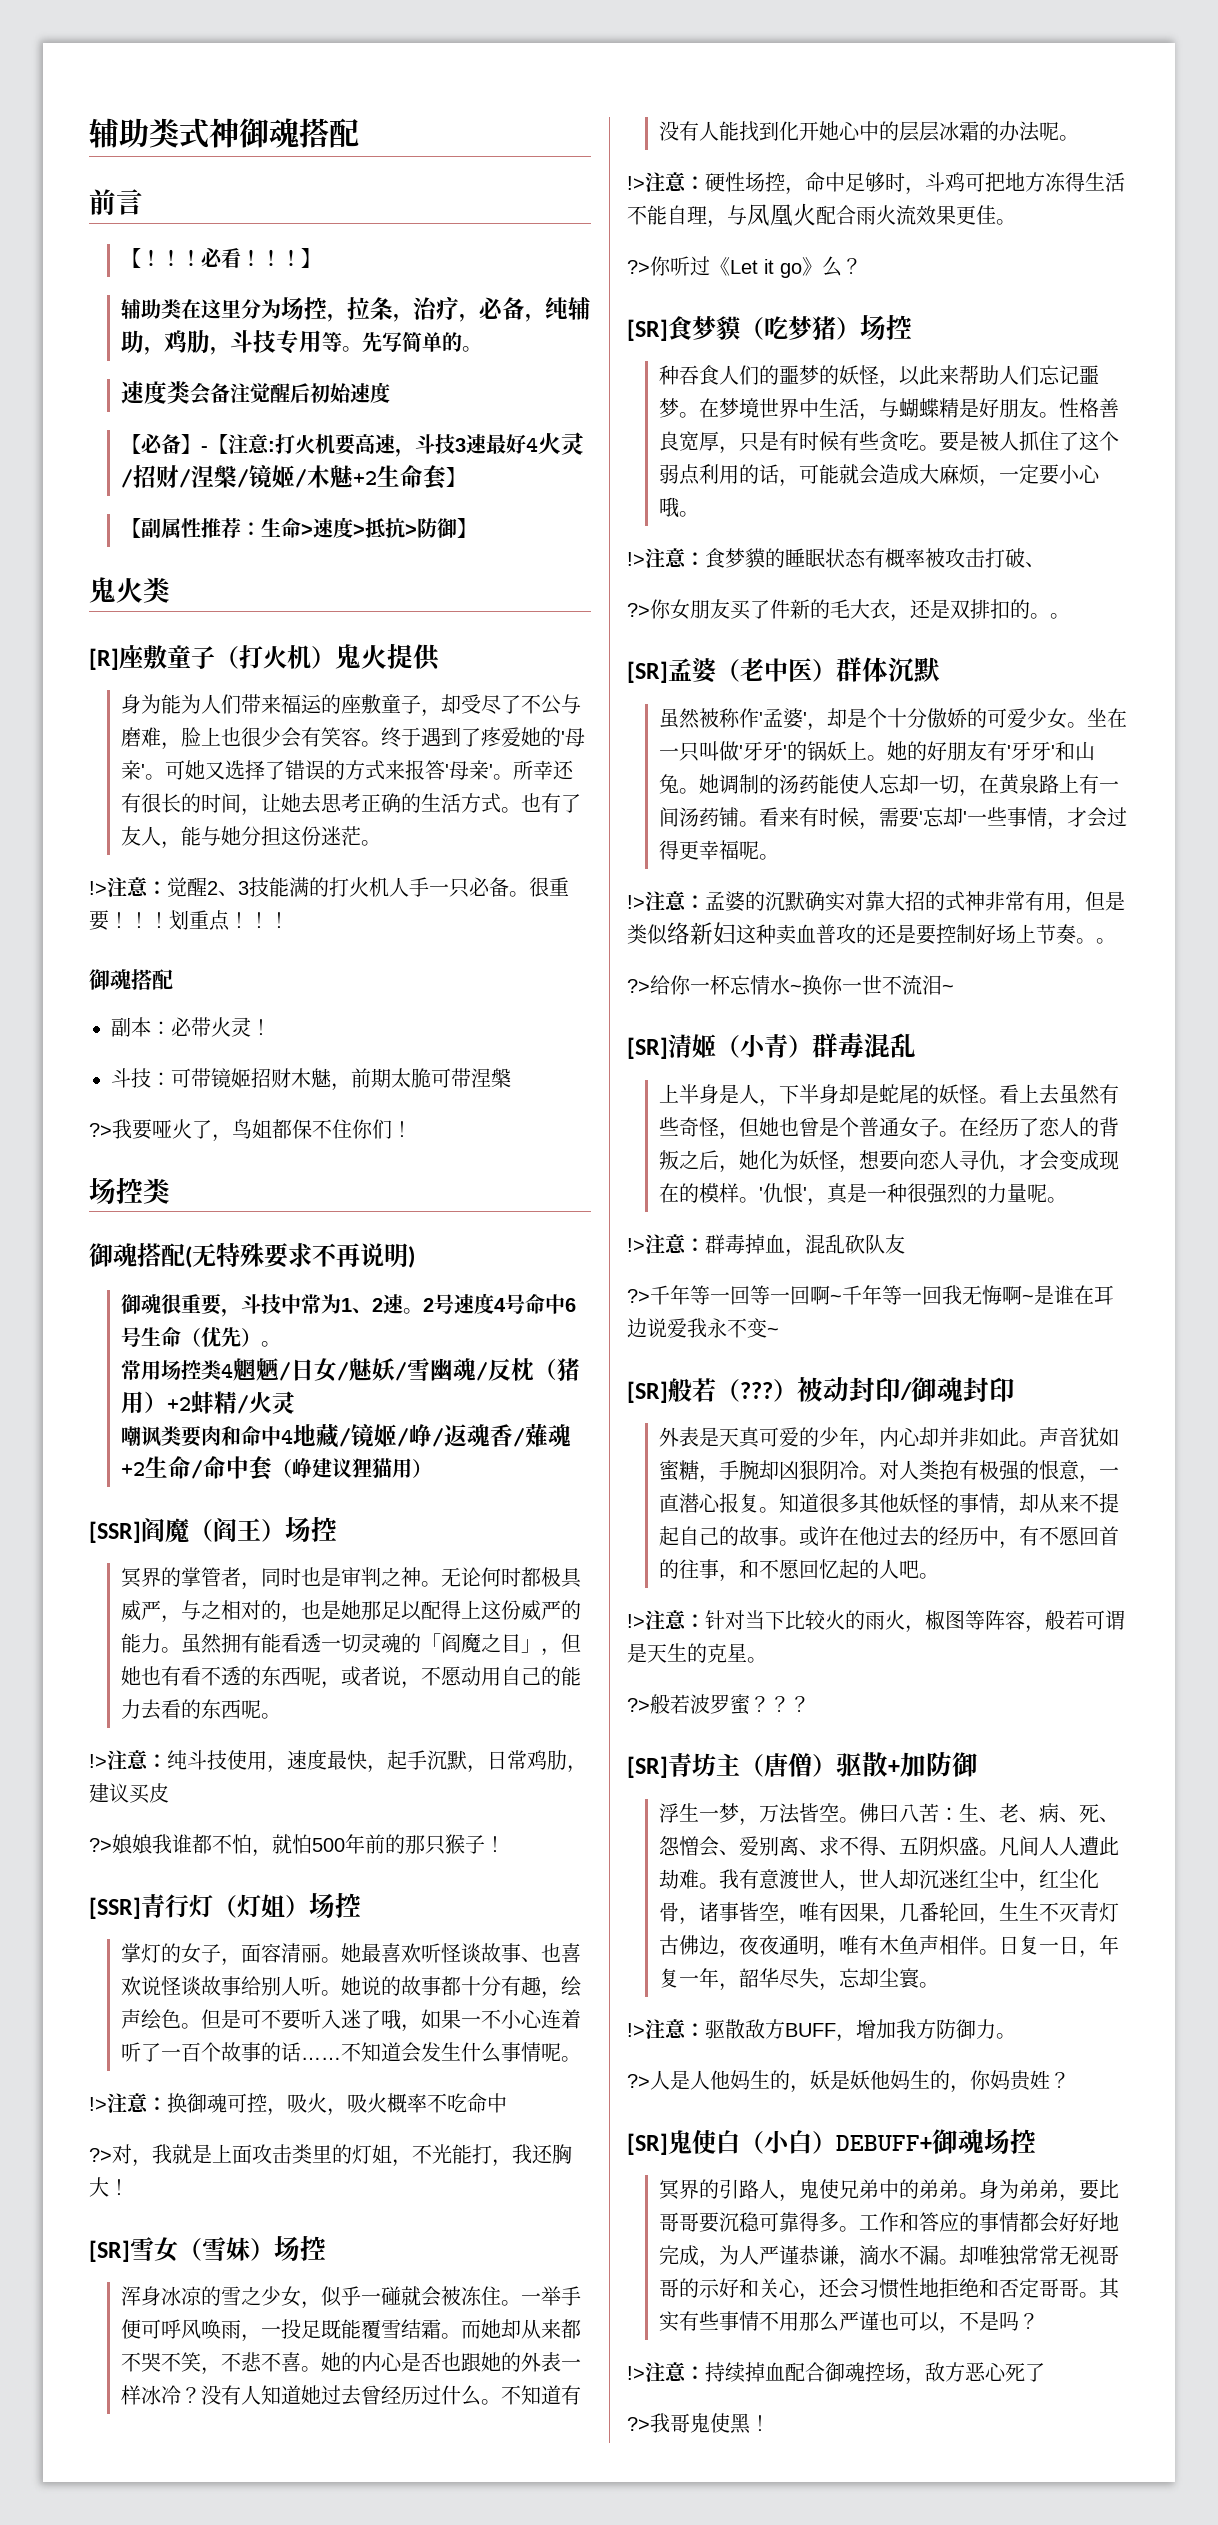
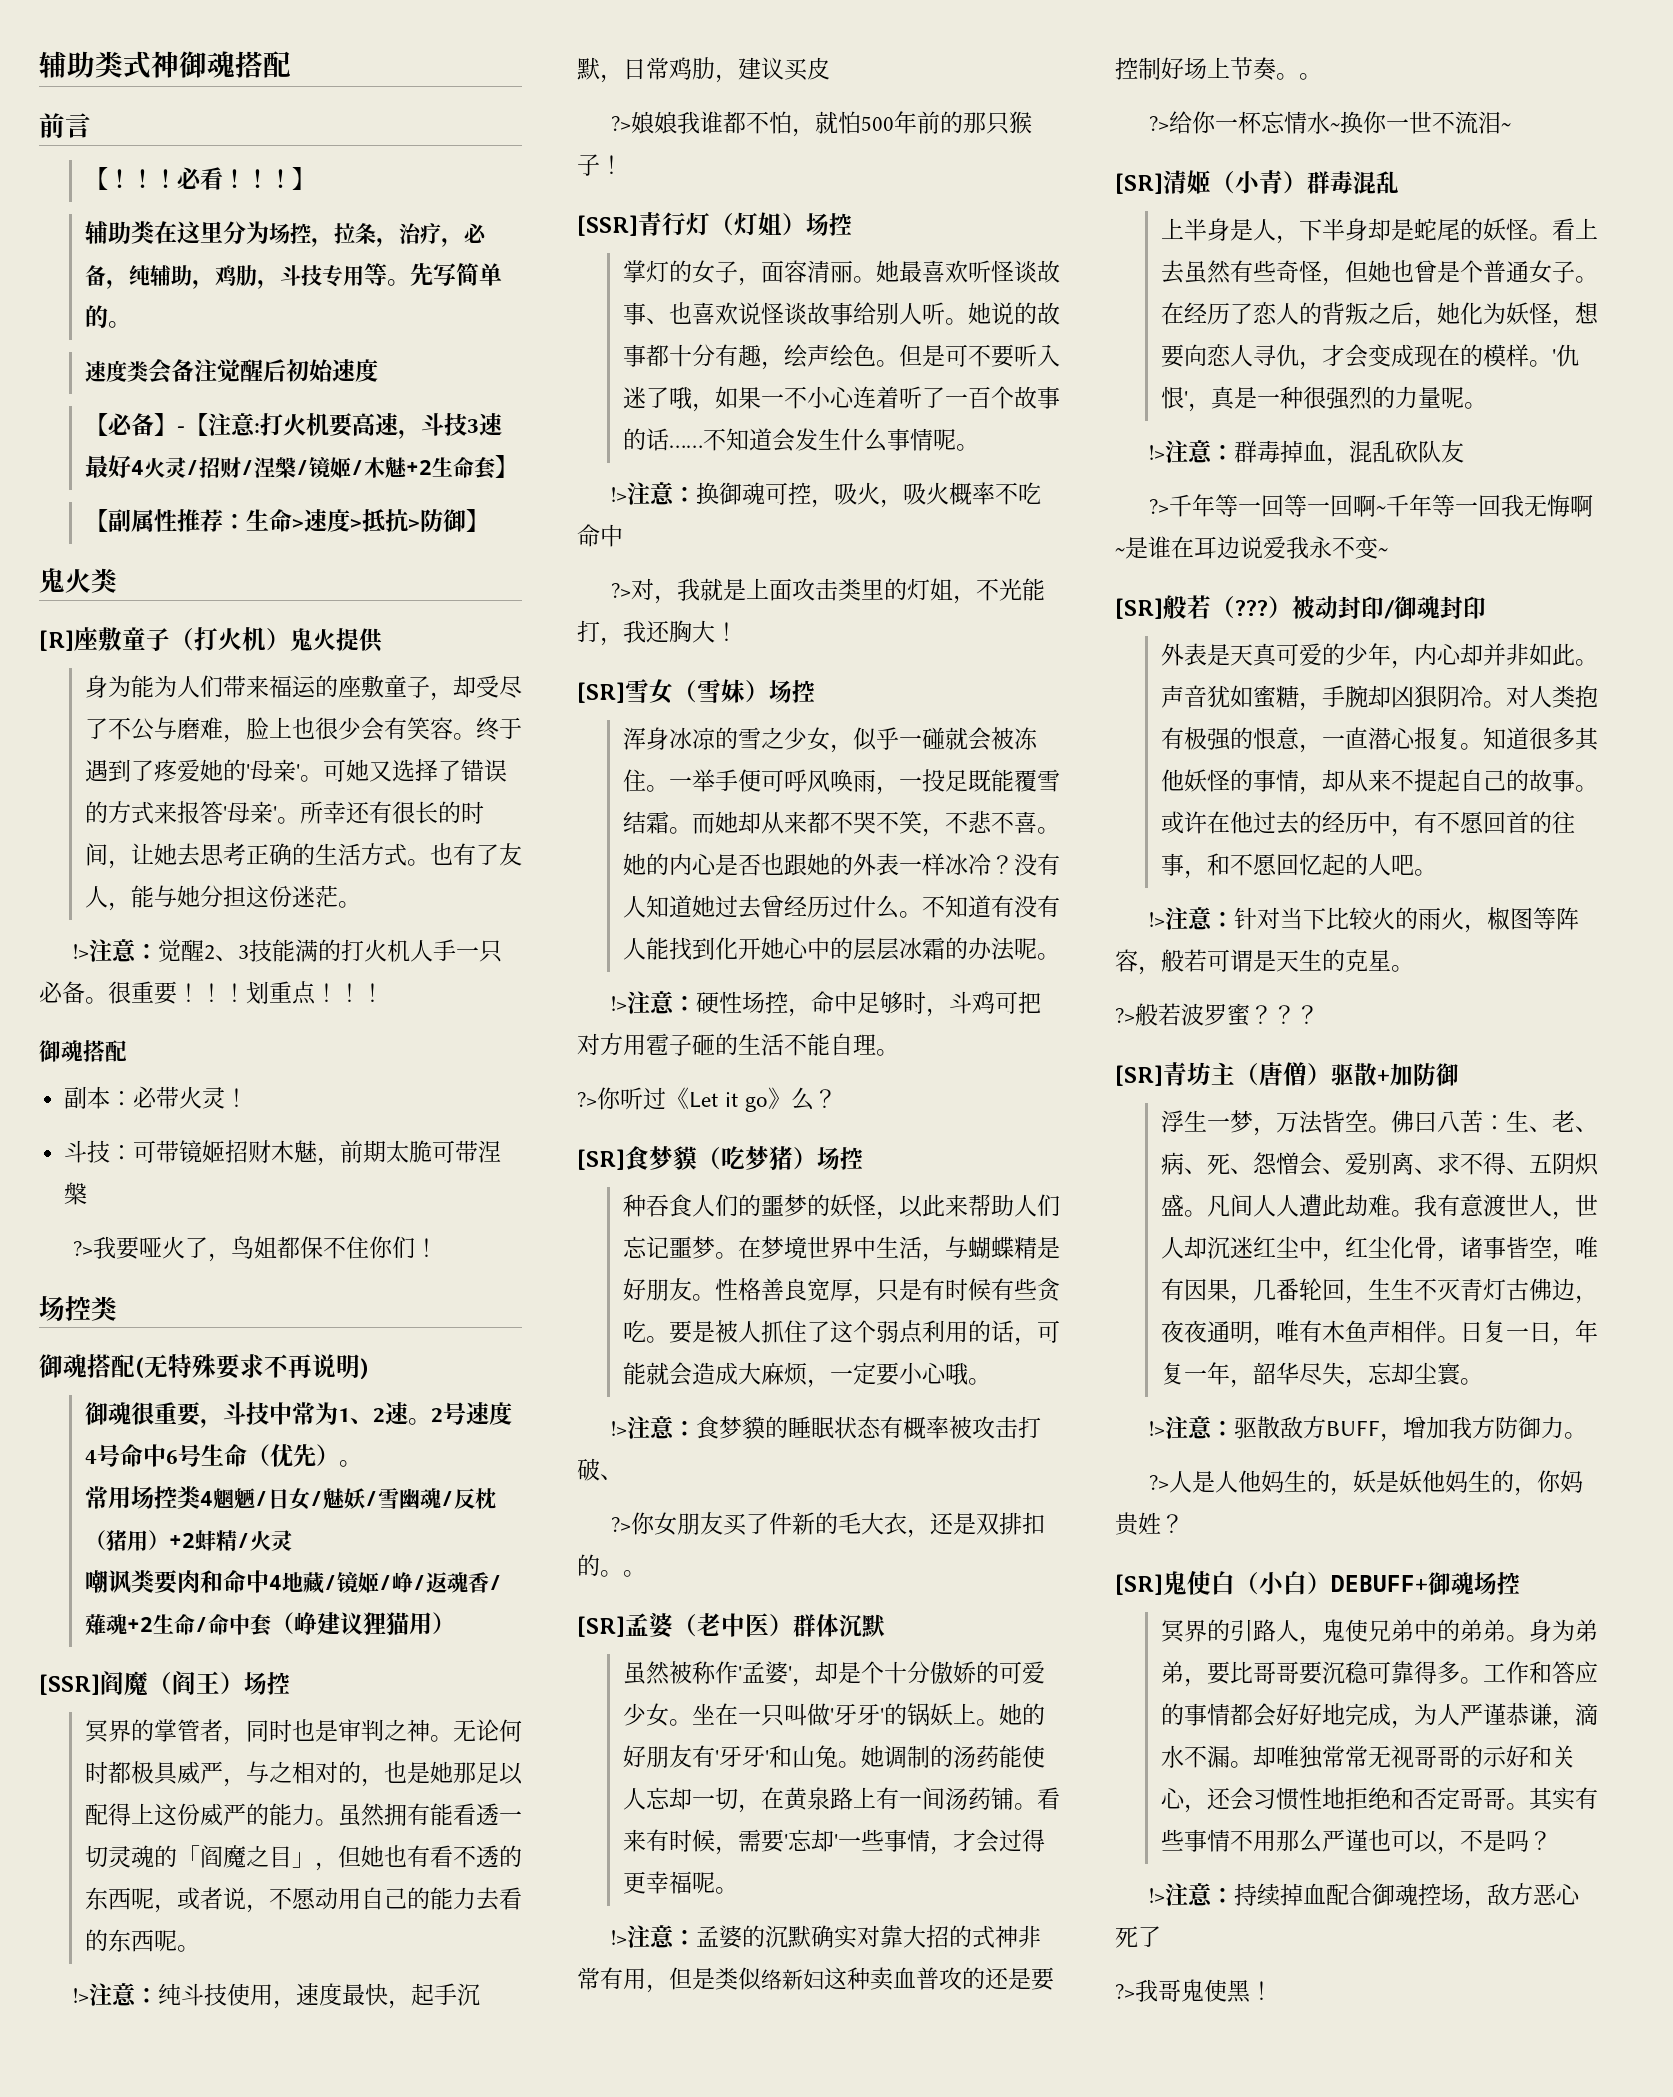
- !>注意：硬性场控，命中足够时，斗鸡可把地方冻得生活不能自理，与凤凰火配合雨火流效果更佳。
+ !>注意：硬性场控，命中足够时，斗鸡可把对方用雹子砸的生活不能自理。

